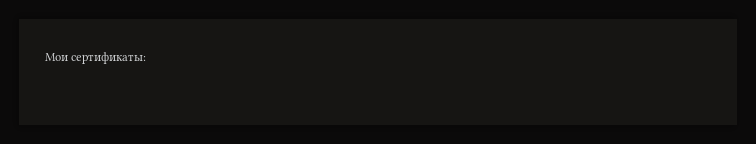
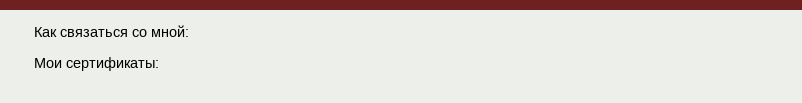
+ Как связаться со мной:

